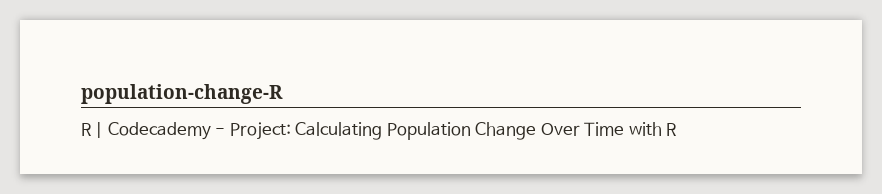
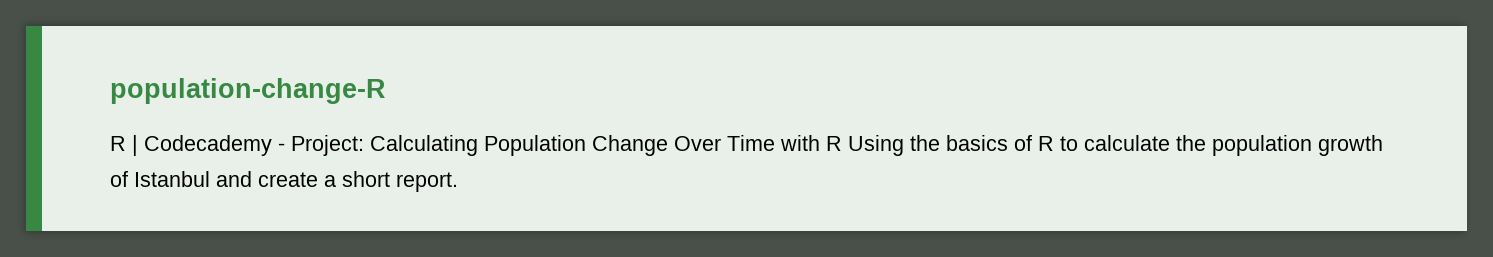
- R | Codecademy - Project: Calculating Population Change Over Time with R
+ R | Codecademy - Project: Calculating Population Change Over Time with R Using the basics of R to calculate the population growth of Istanbul and create a short report.

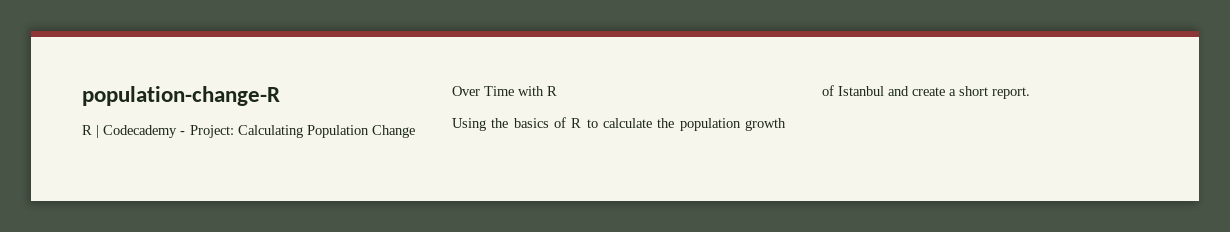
- R | Codecademy - Project: Calculating Population Change Over Time with R Using the basics of R to calculate the population growth of Istanbul and create a short report.
+ R | Codecademy - Project: Calculating Population Change Over Time with R
+ Using the basics of R to calculate the population growth of Istanbul and create a short report.

